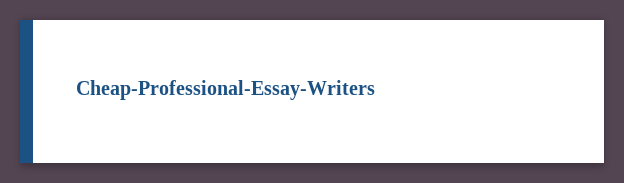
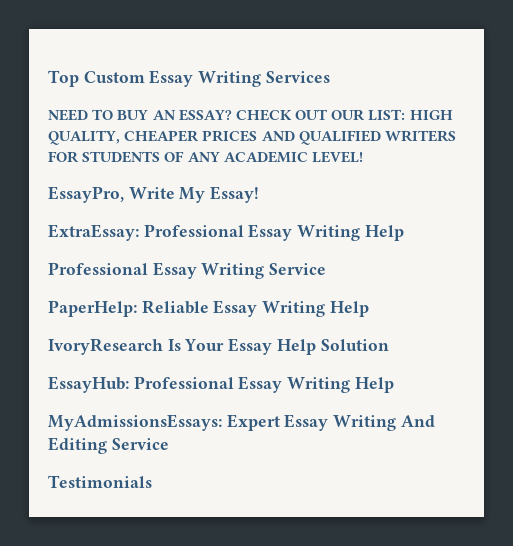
- Cheap-Professional-Essay-Writers
+ Top Custom Essay Writing Services
+ NEED TO BUY AN ESSAY? CHECK OUT OUR LIST: HIGH QUALITY, CHEAPER PRICES AND QUALIFIED WRITERS FOR STUDENTS OF ANY ACADEMIC LEVEL!
+ EssayPro, Write My Essay!
+ ExtraEssay: Professional Essay Writing Help
+ Professional Essay Writing Service
+ PaperHelp: Reliable Essay Writing Help
+ IvoryResearch Is Your Essay Help Solution
+ EssayHub: Professional Essay Writing Help
+ MyAdmissionsEssays: Expert Essay Writing And Editing Service
+ Testimonials

